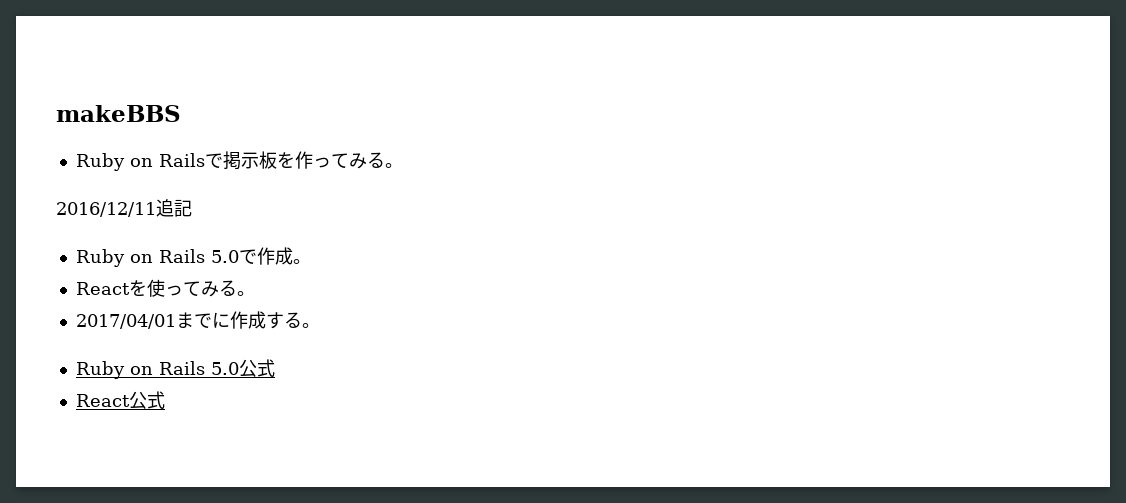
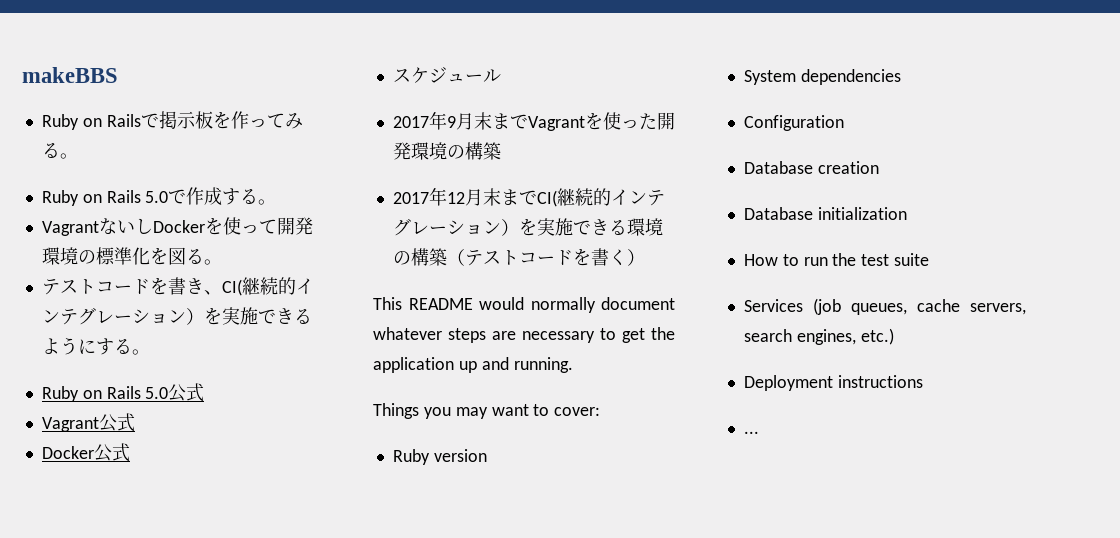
- 2016/12/11追記
- Ruby on Rails 5.0で作成。
- Reactを使ってみる。
- 2017/04/01までに作成する。
+ Ruby on Rails 5.0で作成する。
+ VagrantないしDockerを使って開発環境の標準化を図る。
+ テストコードを書き、CI(継続的インテグレーション）を実施できるようにする。
- React公式
+ Vagrant公式
+ Docker公式
+ スケジュール
+ 2017年9月末までVagrantを使った開発環境の構築
+ 2017年12月末までCI(継続的インテグレーション）を実施できる環境の構築（テストコードを書く）
+ This README would normally document whatever steps are necessary to get the application up and running.
+ Things you may want to cover:
+ Ruby version
+ System dependencies
+ Configuration
+ Database creation
+ Database initialization
+ How to run the test suite
+ Services (job queues, cache servers, search engines, etc.)
+ Deployment instructions
+ ...

